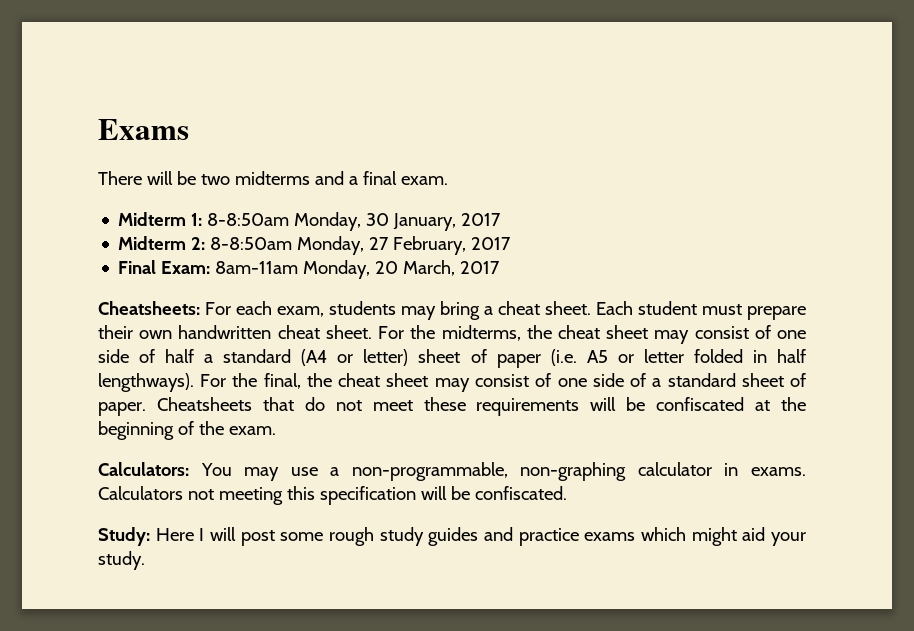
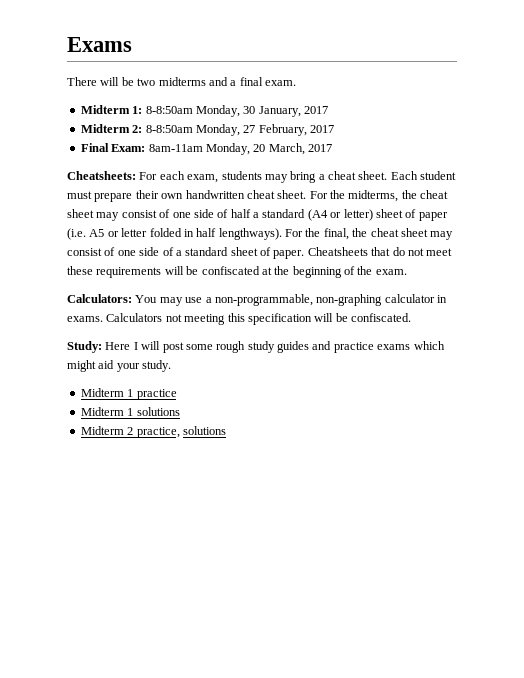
+ Midterm 1 practice
+ Midterm 1 solutions
+ Midterm 2 practice, solutions

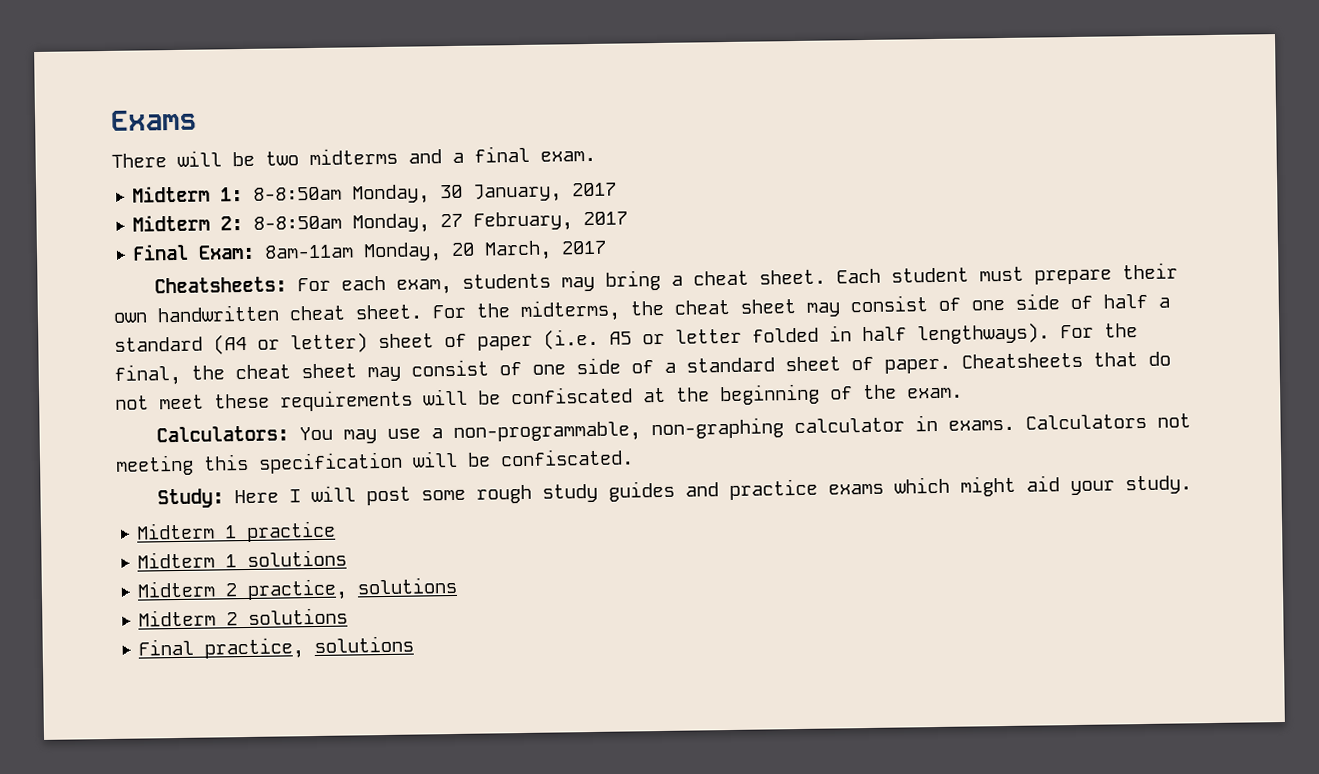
+ Midterm 2 solutions
+ Final practice, solutions

